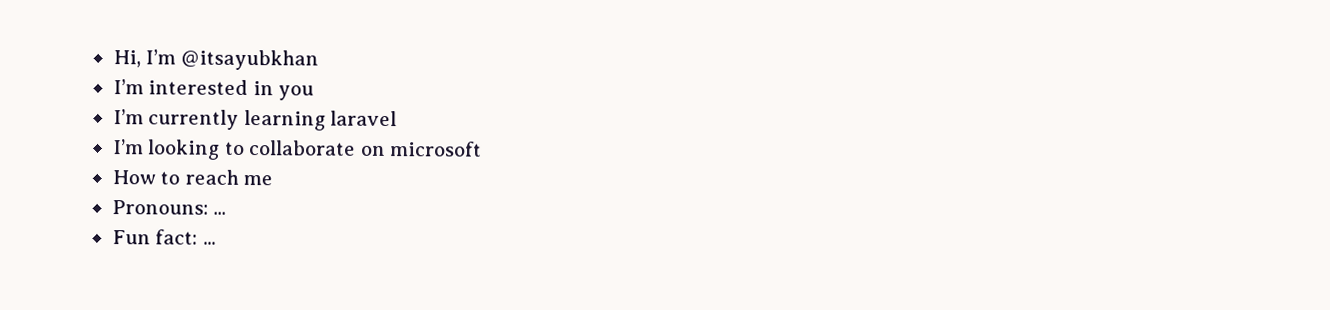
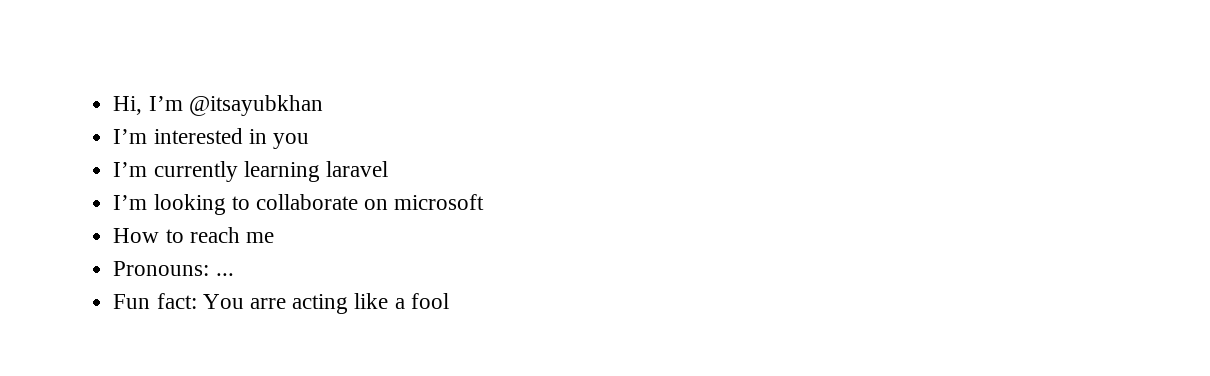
- Fun fact: ...
+ Fun fact: You arre acting like a fool

